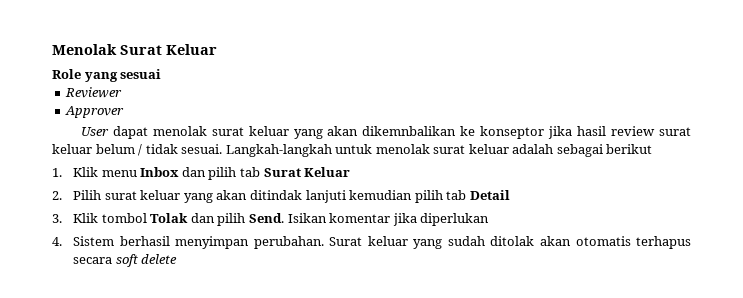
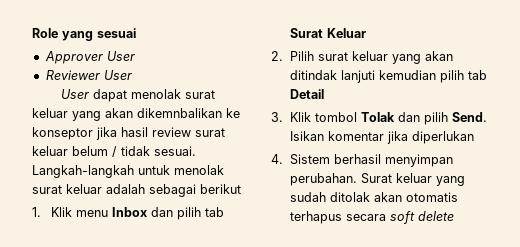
- Menolak Surat Keluar
+ Approver User
- Reviewer
- Approver
+ Reviewer User

